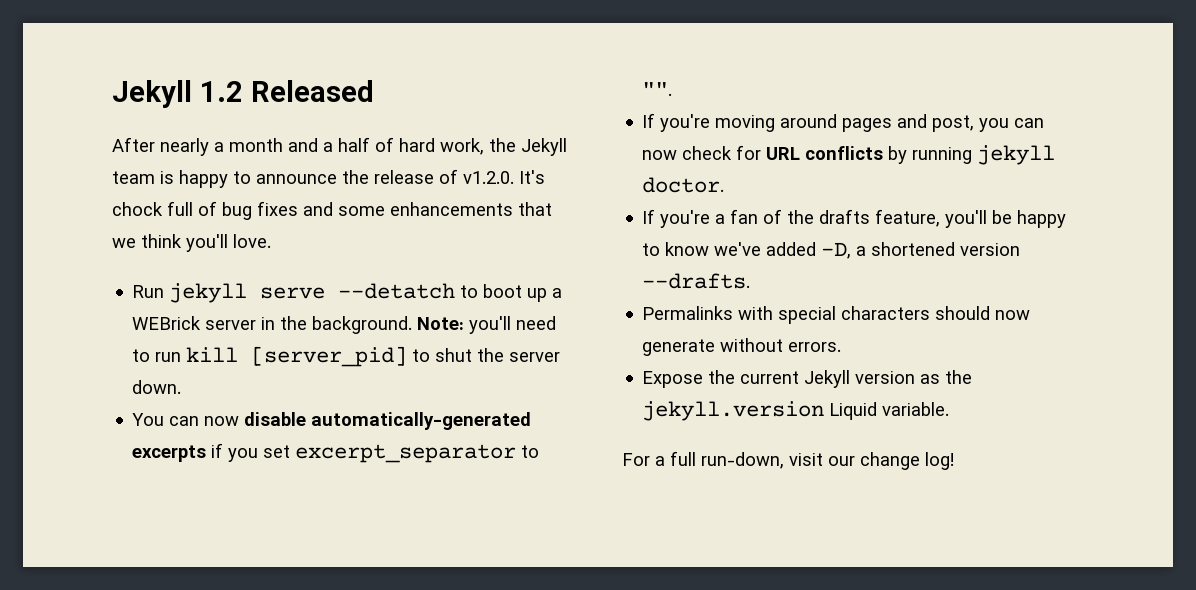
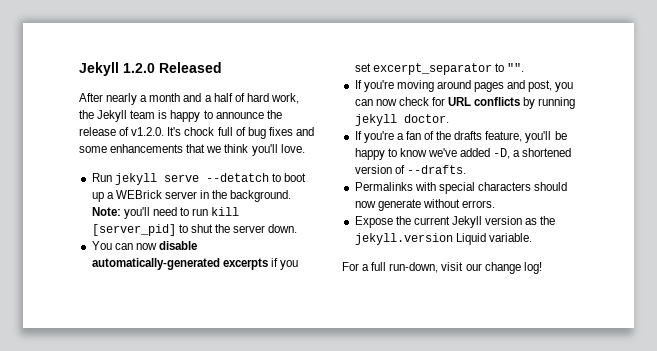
- Jekyll 1.2 Released
+ Jekyll 1.2.0 Released
- If you're a fan of the drafts feature, you'll be happy to know we've added -D, a shortened version --drafts.
+ If you're a fan of the drafts feature, you'll be happy to know we've added -D, a shortened version of --drafts.

